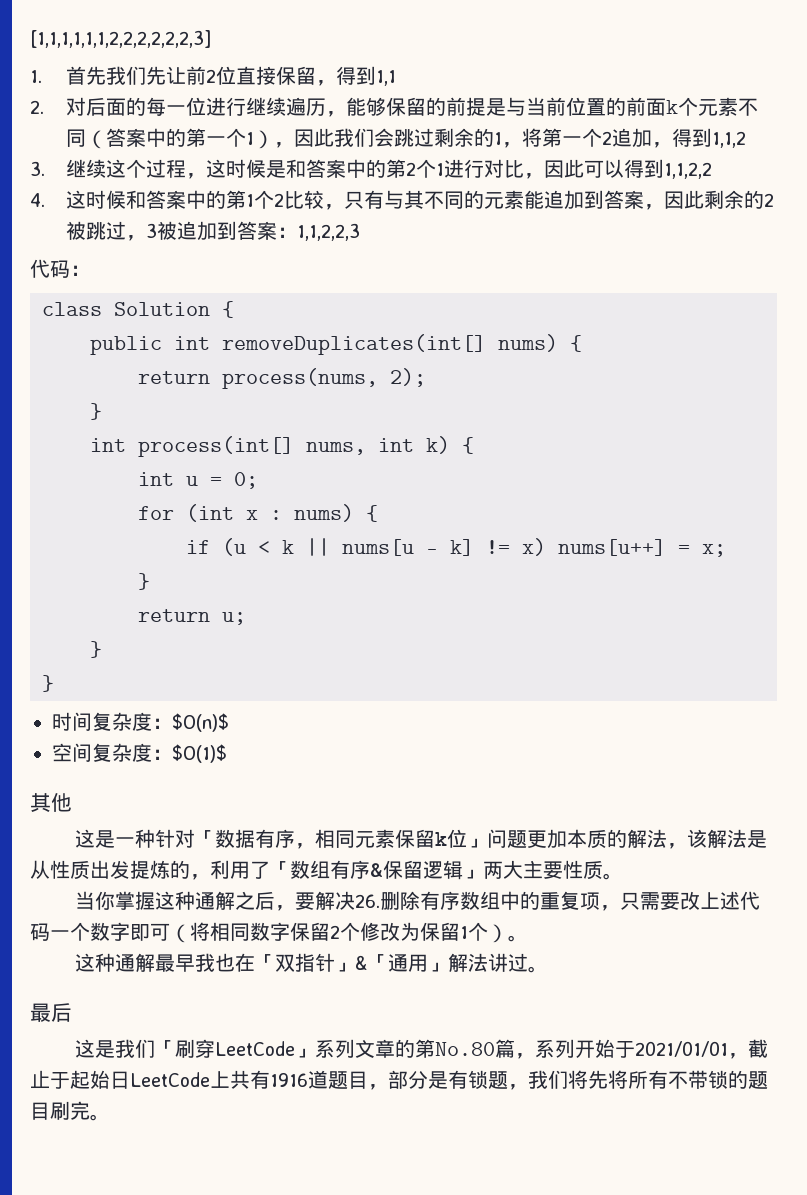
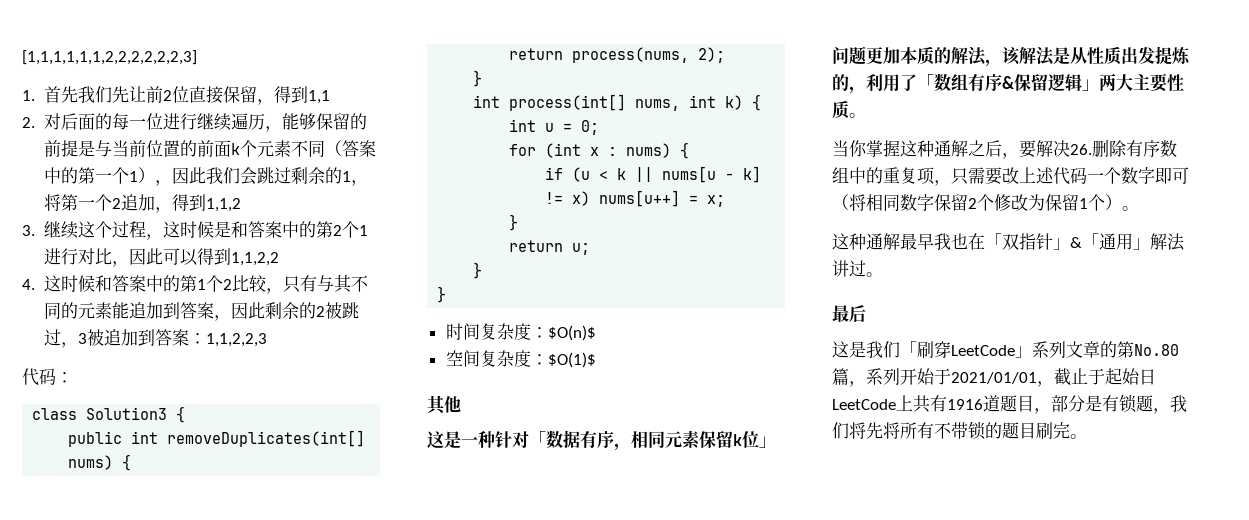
- class Solution {
+ class Solution3 {

